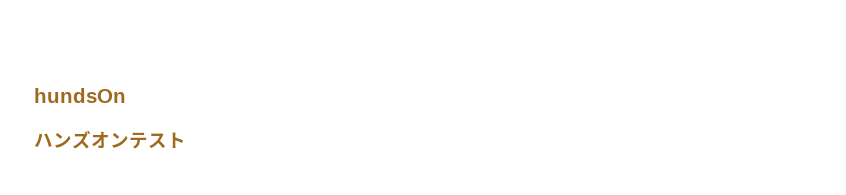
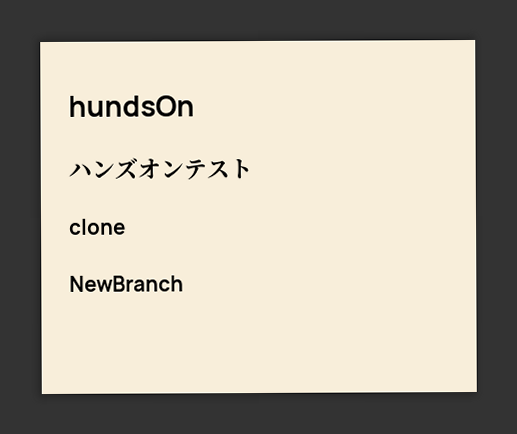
+ clone
+ NewBranch

